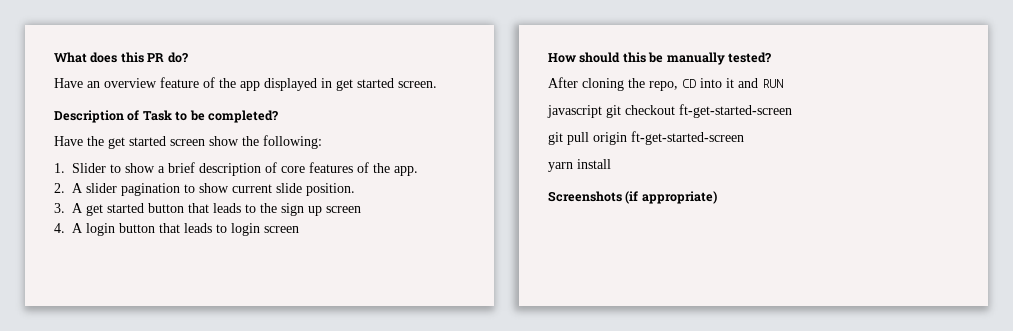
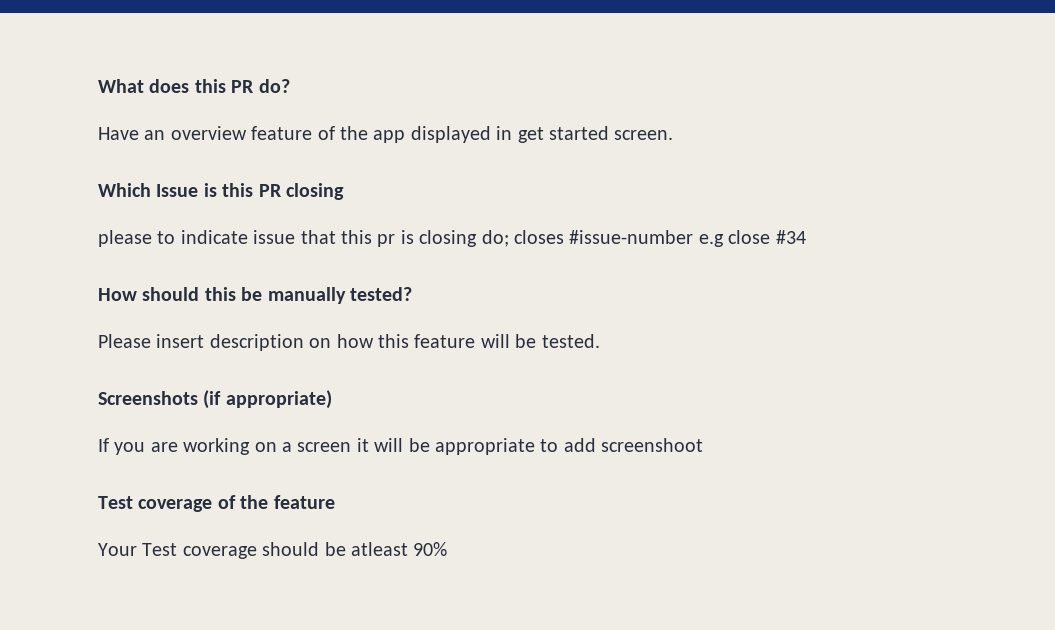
- Description of Task to be completed?
- Have the get started screen show the following:
- 1. Slider to show a brief description of core features of the app.
- 2. A slider pagination to show current slide position.
- 3. A get started button that leads to the sign up screen
- 4. A login button that leads to login screen
+ Which Issue is this PR closing
+ please to indicate issue that this pr is closing do; closes #issue-number e.g close #34
- After cloning the repo, CD into it and RUN
- javascript git checkout ft-get-started-screen
- git pull origin ft-get-started-screen
- yarn install
+ Please insert description on how this feature will be tested.
  Screenshots (if appropriate)
+ If you are working on a screen it will be appropriate to add screenshoot
+ Test coverage of the feature
+ Your Test coverage should be atleast 90%

